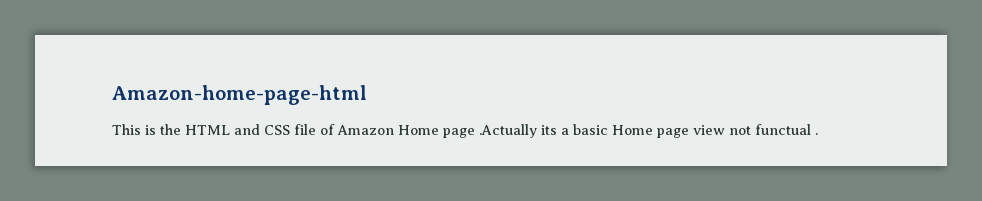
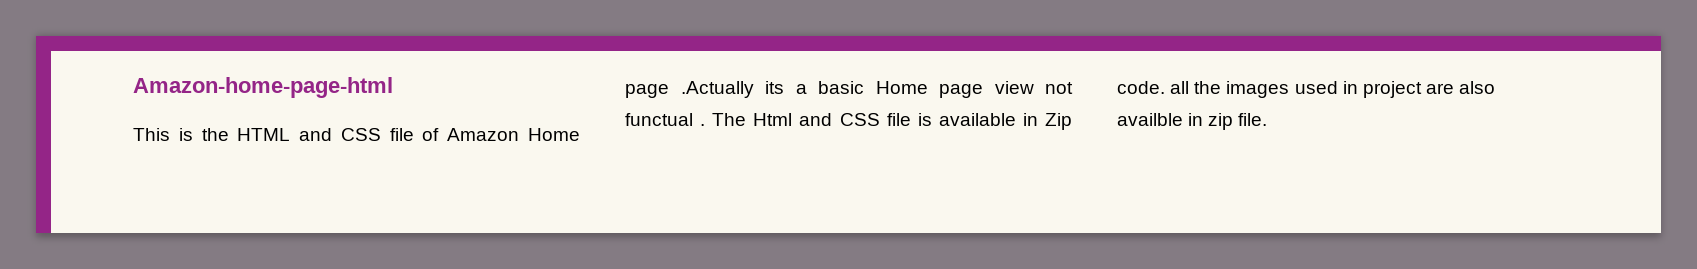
+ The Html and CSS file is available in Zip code. all the images used in project are also availble in zip file.

